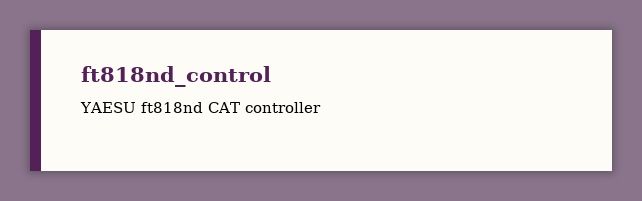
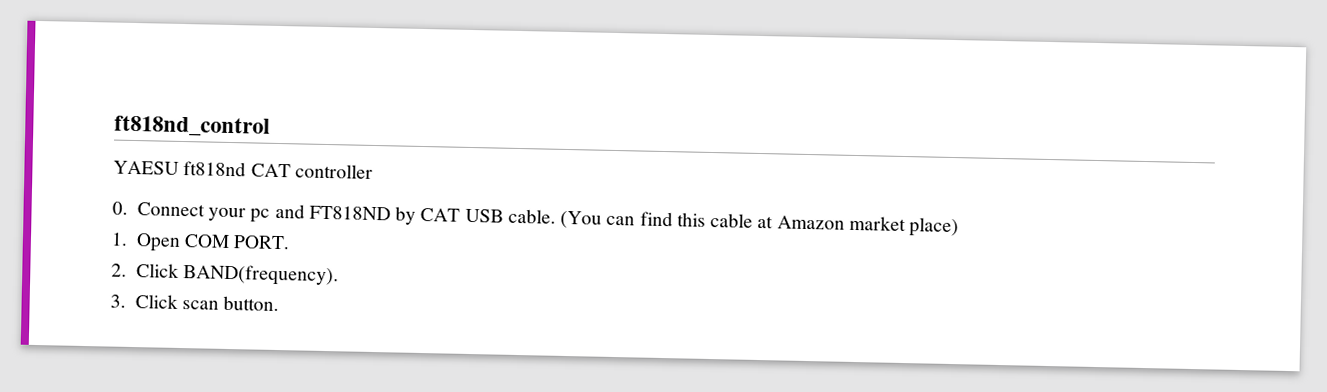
+ 0. Connect your pc and FT818ND by CAT USB cable. (You can find this cable at Amazon market place)
+ 1. Open COM PORT.
+ 2. Click BAND(frequency).
+ 3. Click scan button.

